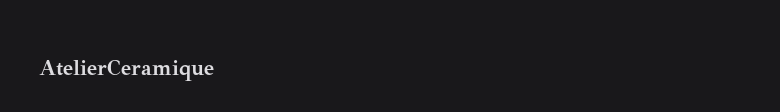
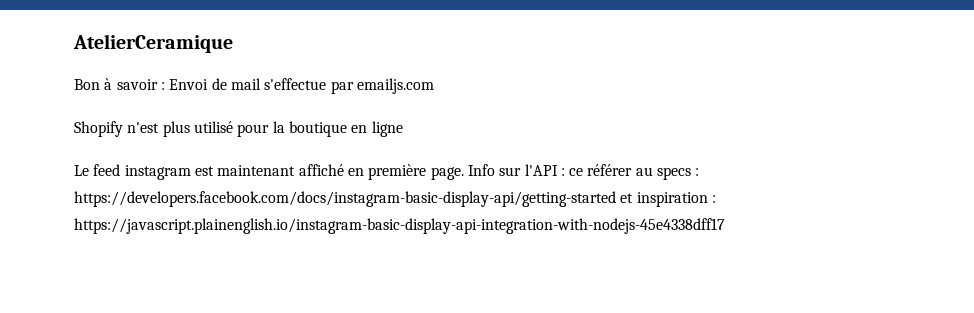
+ Bon à savoir : Envoi de mail s'effectue par emailjs.com
+ Shopify n'est plus utilisé pour la boutique en ligne
+ Le feed instagram est maintenant affiché en première page. Info sur l'API : ce référer au specs : https://developers.facebook.com/docs/instagram-basic-display-api/getting-started et inspiration : https://javascript.plainenglish.io/instagram-basic-display-api-integration-with-nodejs-45e4338dff17

